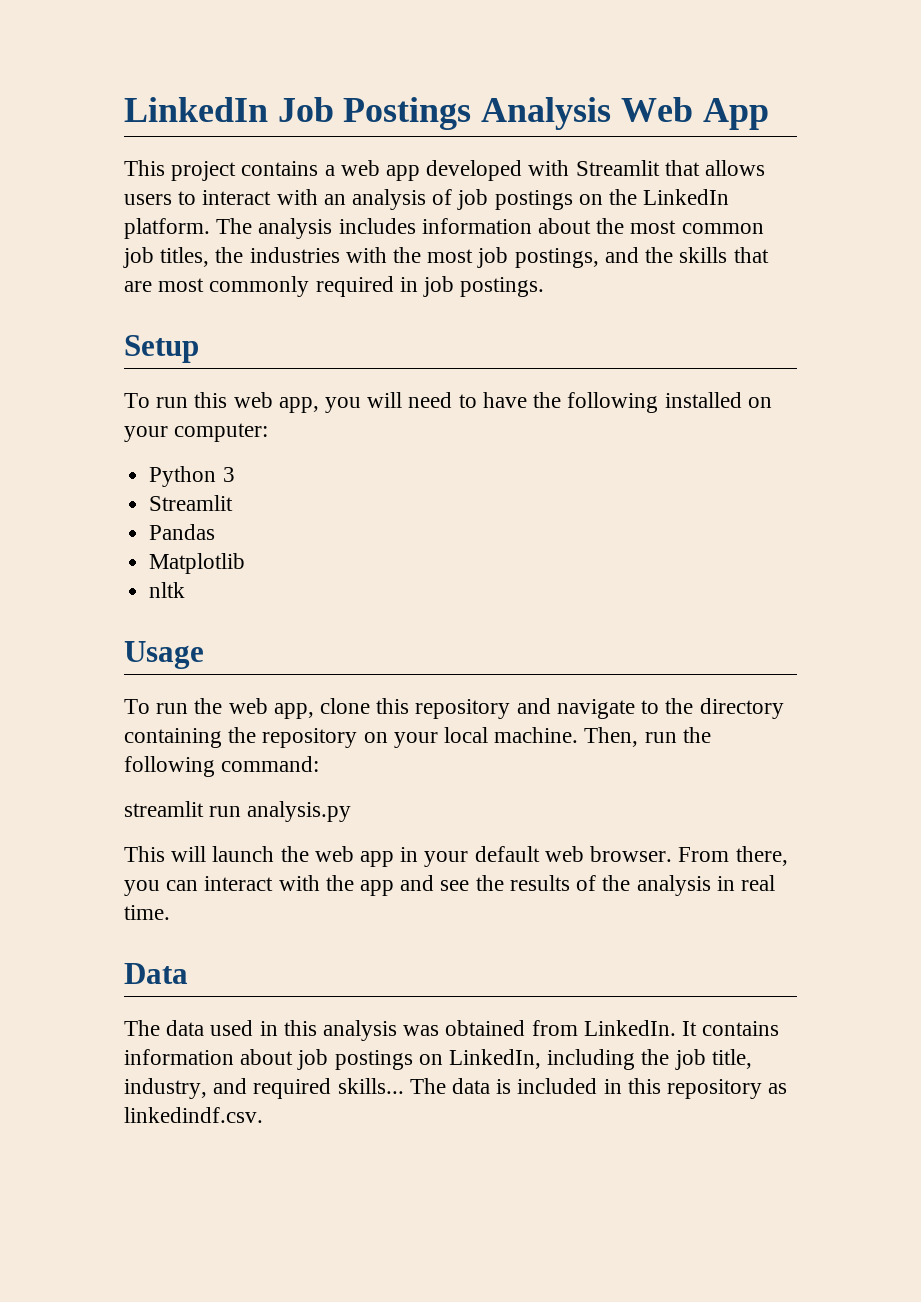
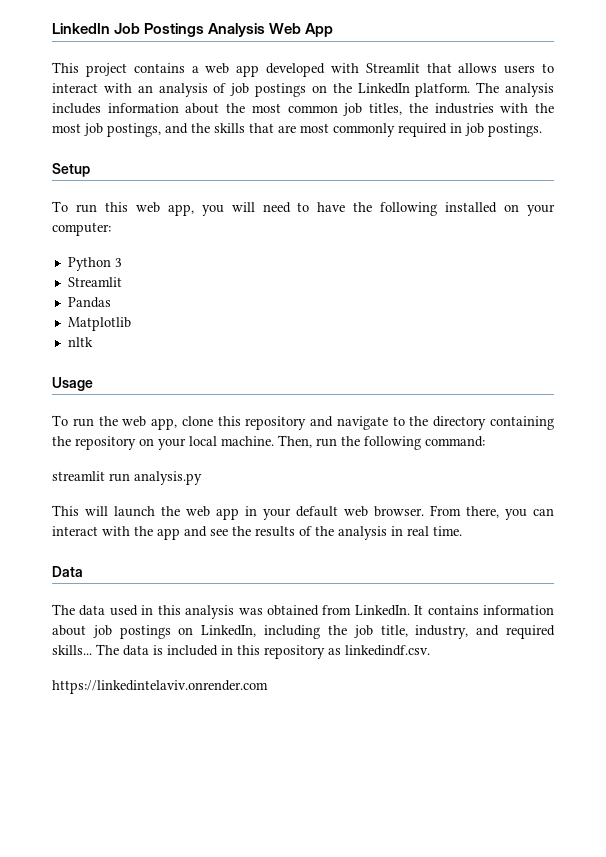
+ https://linkedintelaviv.onrender.com

